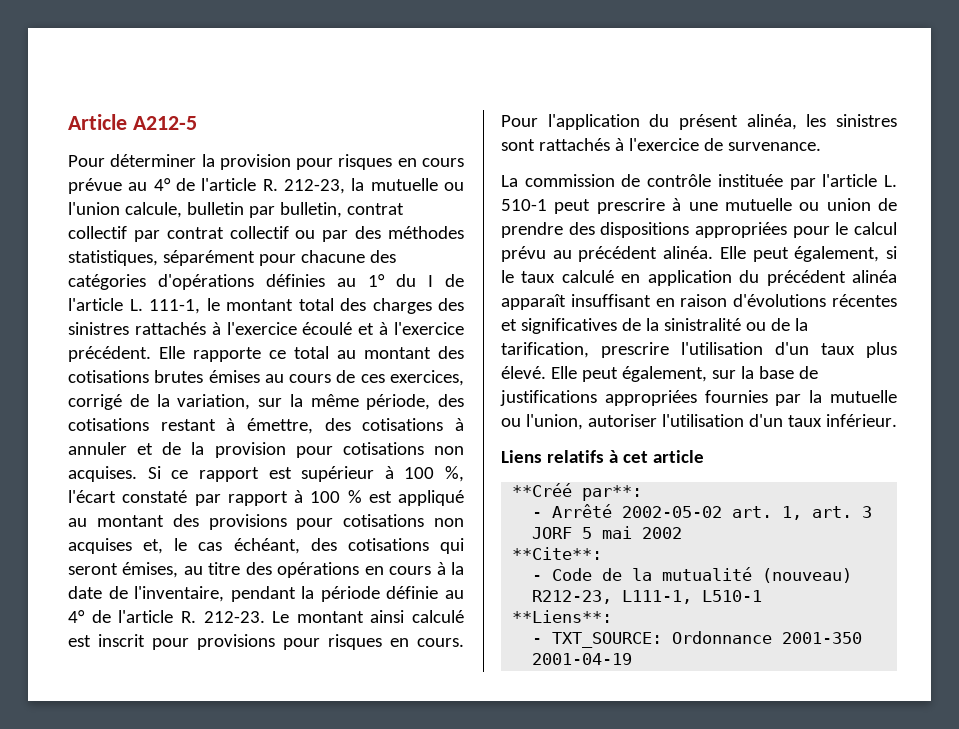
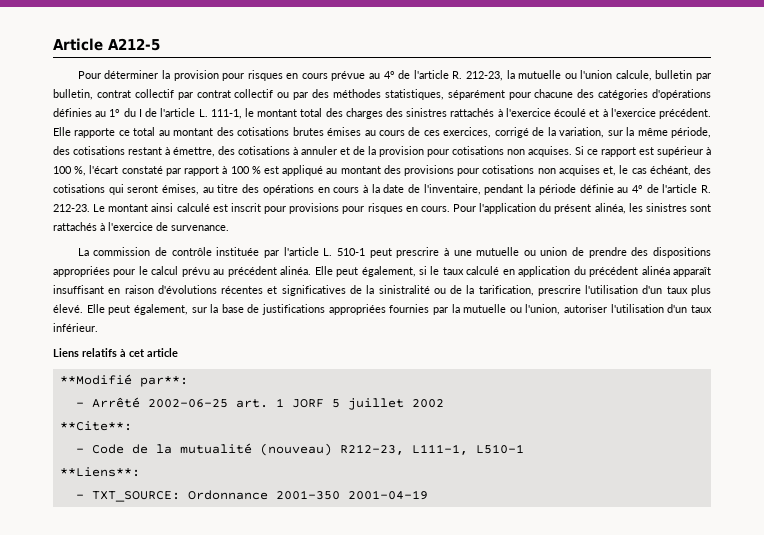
- **Créé par**:
+ **Modifié par**:
- - Arrêté 2002-05-02 art. 1, art. 3 JORF 5 mai 2002
+ - Arrêté 2002-06-25 art. 1 JORF 5 juillet 2002

